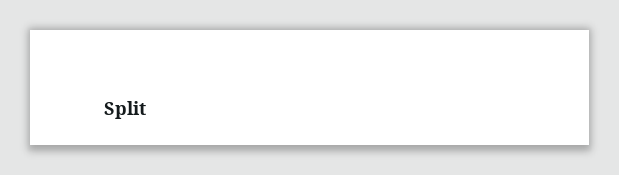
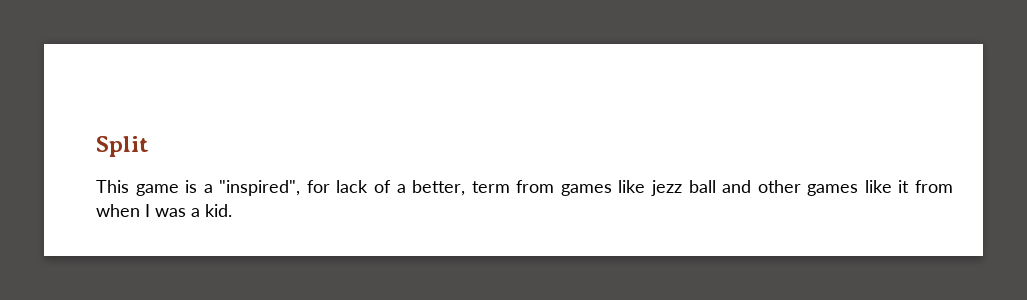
+ This game is a "inspired", for lack of a better, term from games like jezz ball and other games like it from when I was a kid.

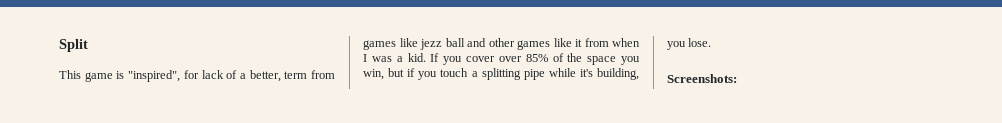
- This game is a "inspired", for lack of a better, term from games like jezz ball and other games like it from when I was a kid.
+ This game is "inspired", for lack of a better, term from games like jezz ball and other games like it from when I was a kid.
+ If you cover over 85% of the space you win, but if you touch a splitting pipe while it's building, you lose.
+ Screenshots:

